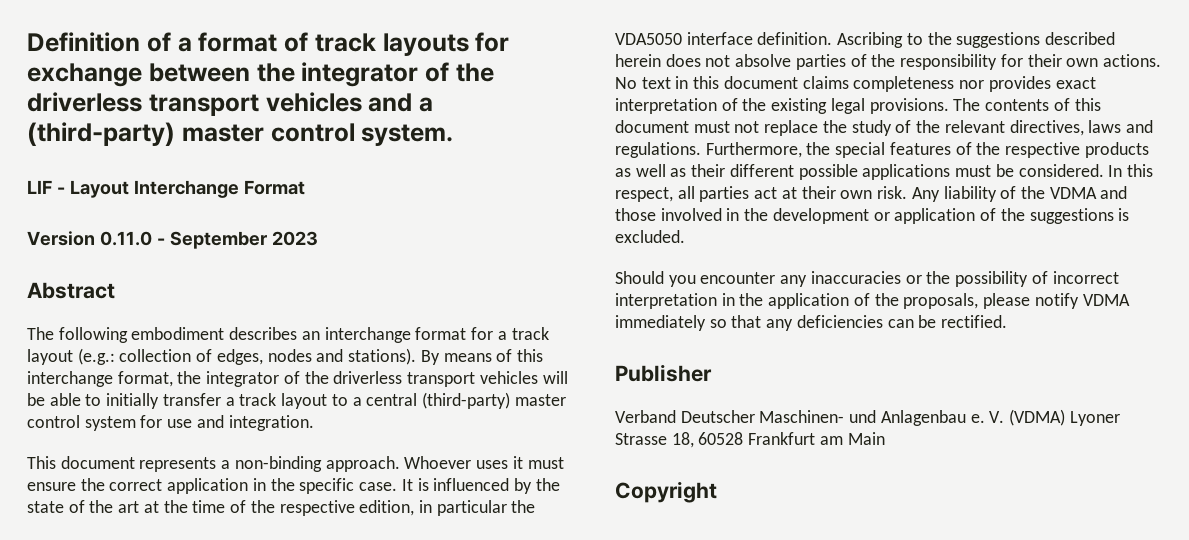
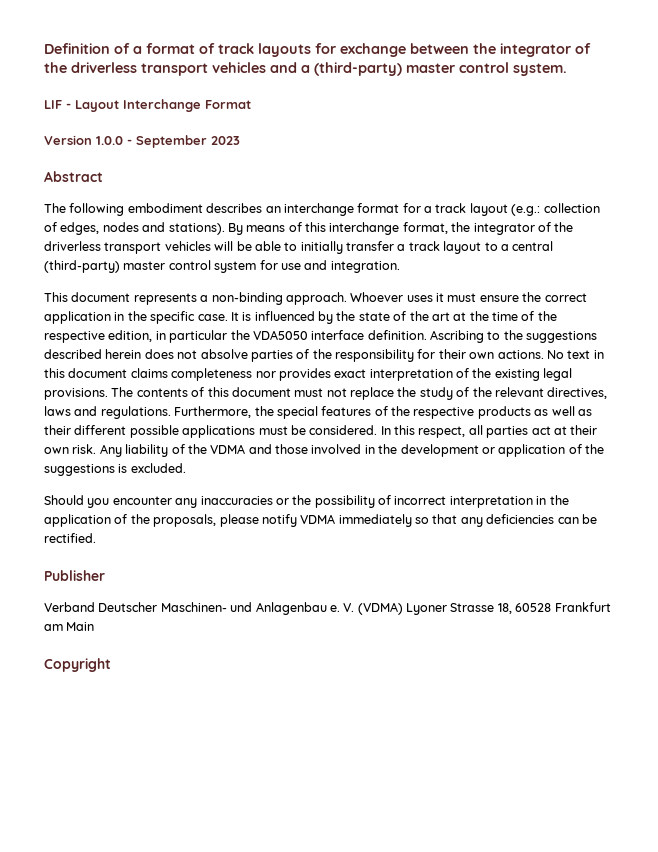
- Version 0.11.0 - September 2023
+ Version 1.0.0 - September 2023

